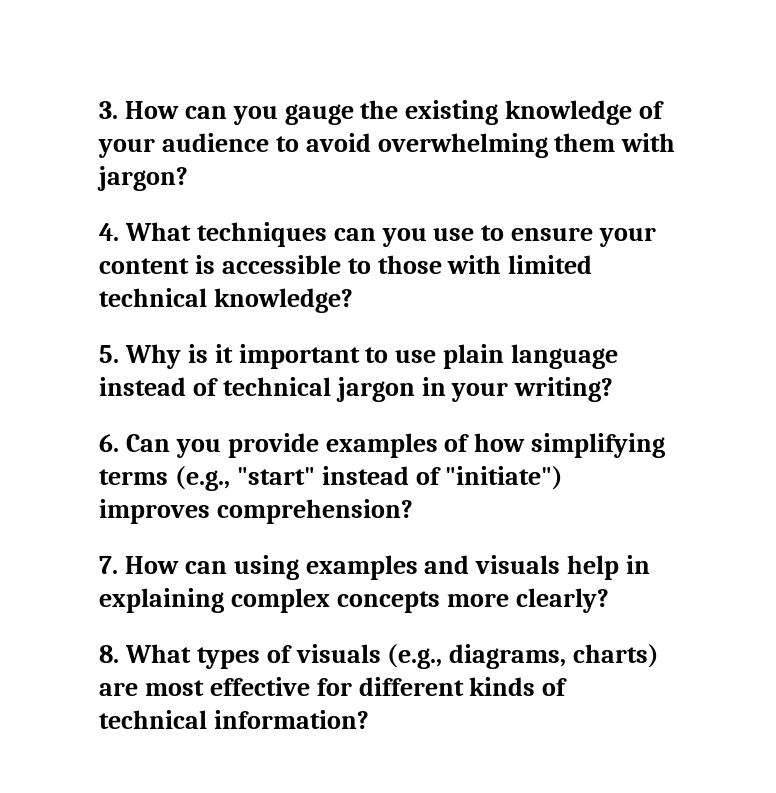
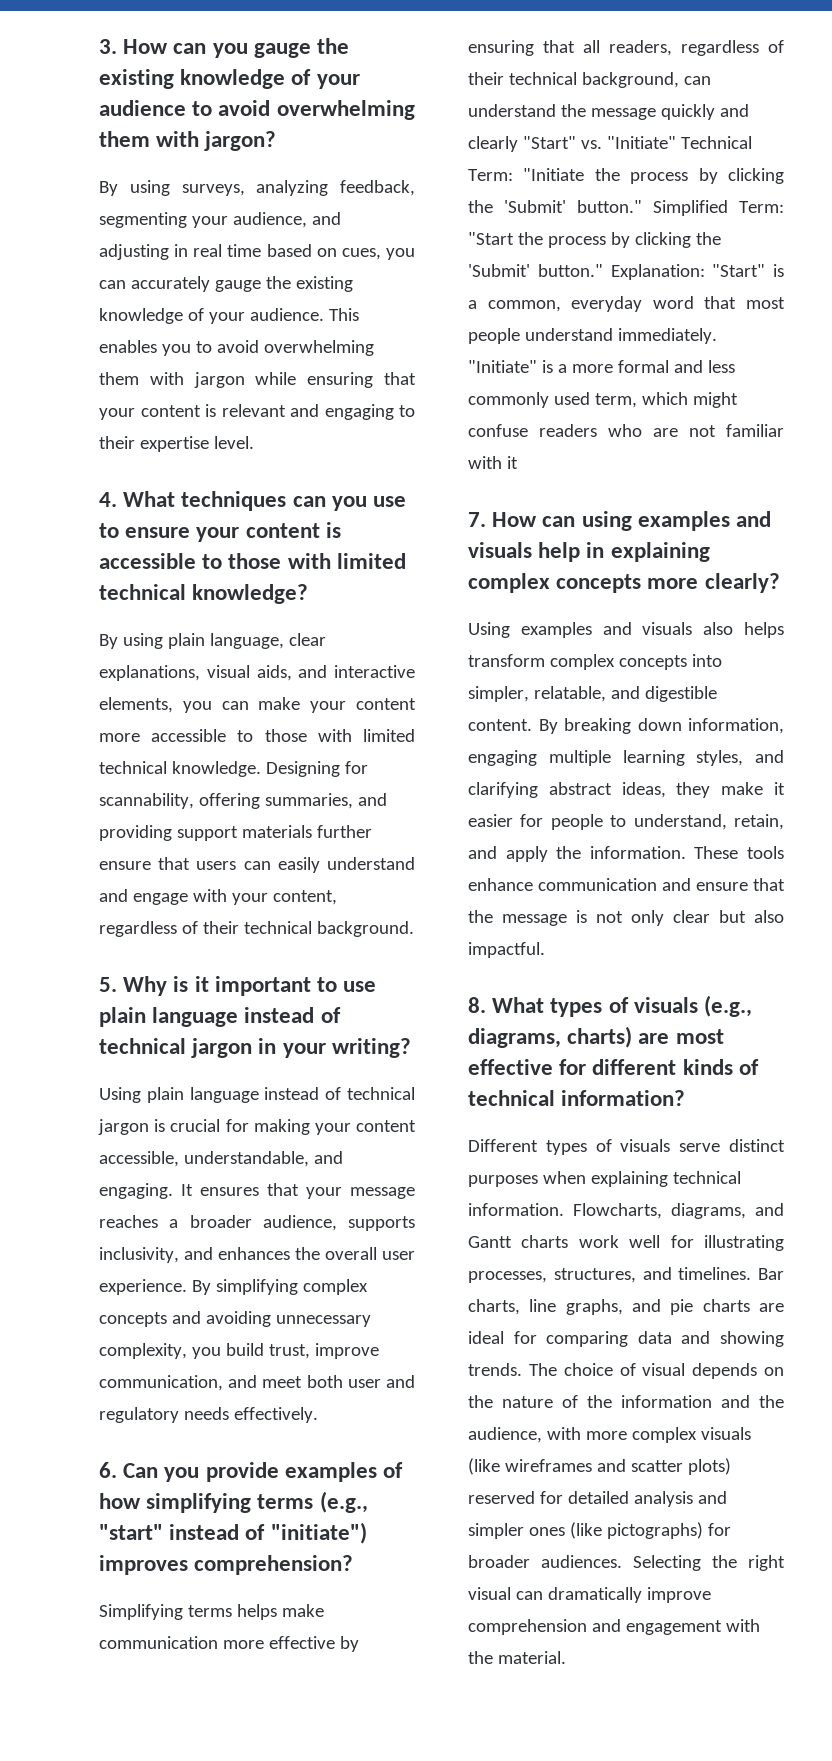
+ By using surveys, analyzing feedback, segmenting your audience, and adjusting in real time based on cues, you can accurately gauge the existing knowledge of your audience. This enables you to avoid overwhelming them with jargon while ensuring that your content is relevant and engaging to their expertise level.
+ By using plain language, clear explanations, visual aids, and interactive elements, you can make your content more accessible to those with limited technical knowledge. Designing for scannability, offering summaries, and providing support materials further ensure that users can easily understand and engage with your content, regardless of their technical background.
+ Using plain language instead of technical jargon is crucial for making your content accessible, understandable, and engaging. It ensures that your message reaches a broader audience, supports inclusivity, and enhances the overall user experience. By simplifying complex concepts and avoiding unnecessary complexity, you build trust, improve communication, and meet both user and regulatory needs effectively.
+ Simplifying terms helps make communication more effective by ensuring that all readers, regardless of their technical background, can understand the message quickly and clearly "Start" vs. "Initiate" Technical Term: "Initiate the process by clicking the 'Submit' button." Simplified Term: "Start the process by clicking the 'Submit' button." Explanation: "Start" is a common, everyday word that most people understand immediately. "Initiate" is a more formal and less commonly used term, which might confuse readers who are not familiar with it
+ Using examples and visuals also helps transform complex concepts into simpler, relatable, and digestible content. By breaking down information, engaging multiple learning styles, and clarifying abstract ideas, they make it easier for people to understand, retain, and apply the information. These tools enhance communication and ensure that the message is not only clear but also impactful.
+ Different types of visuals serve distinct purposes when explaining technical information. Flowcharts, diagrams, and Gantt charts work well for illustrating processes, structures, and timelines. Bar charts, line graphs, and pie charts are ideal for comparing data and showing trends. The choice of visual depends on the nature of the information and the audience, with more complex visuals (like wireframes and scatter plots) reserved for detailed analysis and simpler ones (like pictographs) for broader audiences. Selecting the right visual can dramatically improve comprehension and engagement with the material.

